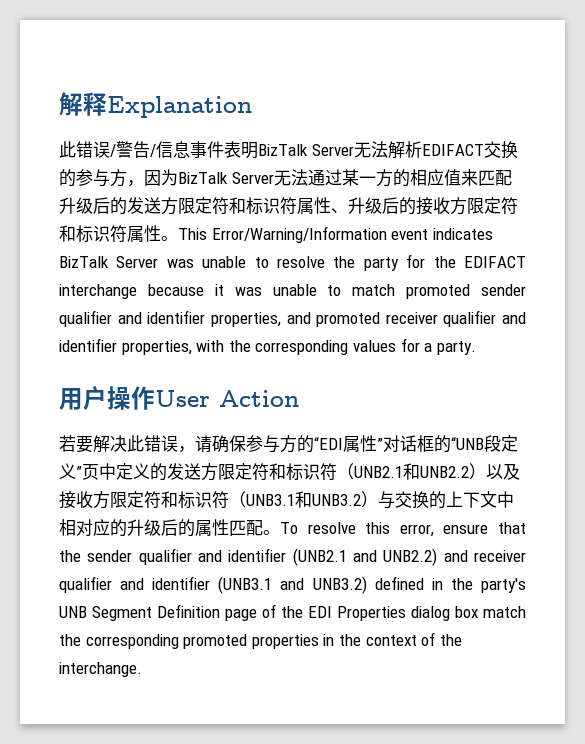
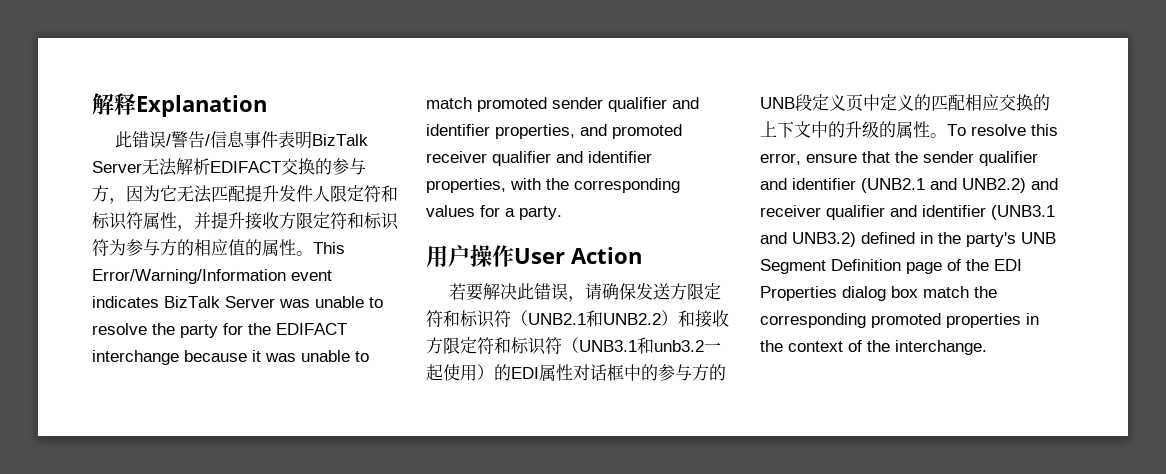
- 此错误/警告/信息事件表明BizTalk Server无法解析EDIFACT交换的参与方，因为BizTalk Server无法通过某一方的相应值来匹配升级后的发送方限定符和标识符属性、升级后的接收方限定符和标识符属性。
+ 此错误/警告/信息事件表明BizTalk Server无法解析EDIFACT交换的参与方，因为它无法匹配提升发件人限定符和标识符属性，并提升接收方限定符和标识符为参与方的相应值的属性。
- 若要解决此错误，请确保参与方的“EDI属性”对话框的“UNB段定义”页中定义的发送方限定符和标识符（UNB2.1和UNB2.2）以及接收方限定符和标识符（UNB3.1和UNB3.2）与交换的上下文中相对应的升级后的属性匹配。
+ 若要解决此错误，请确保发送方限定符和标识符（UNB2.1和UNB2.2）和接收方限定符和标识符（UNB3.1和unb3.2一起使用）的EDI属性对话框中的参与方的UNB段定义页中定义的匹配相应交换的上下文中的升级的属性。

